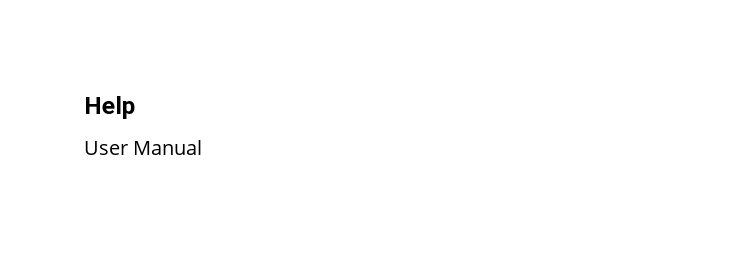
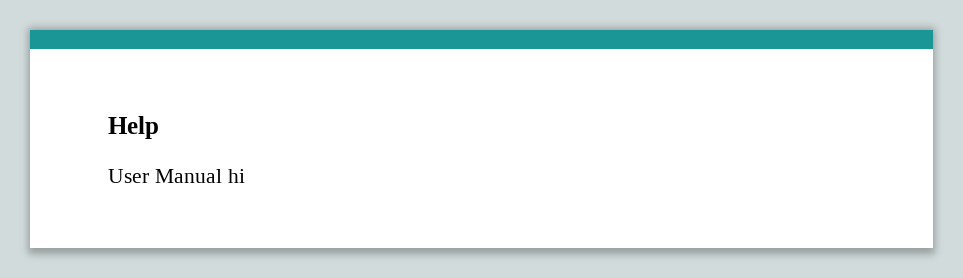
- User Manual
+ User Manual hi

